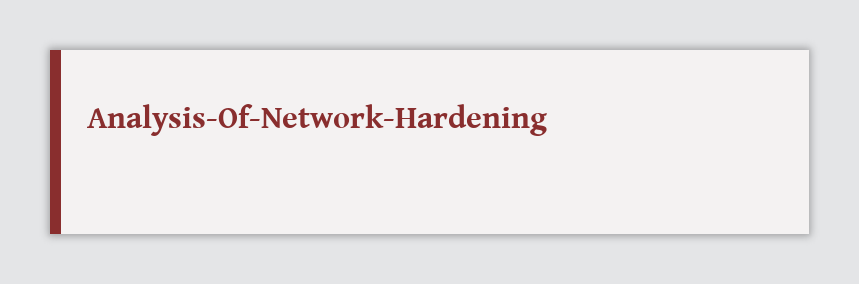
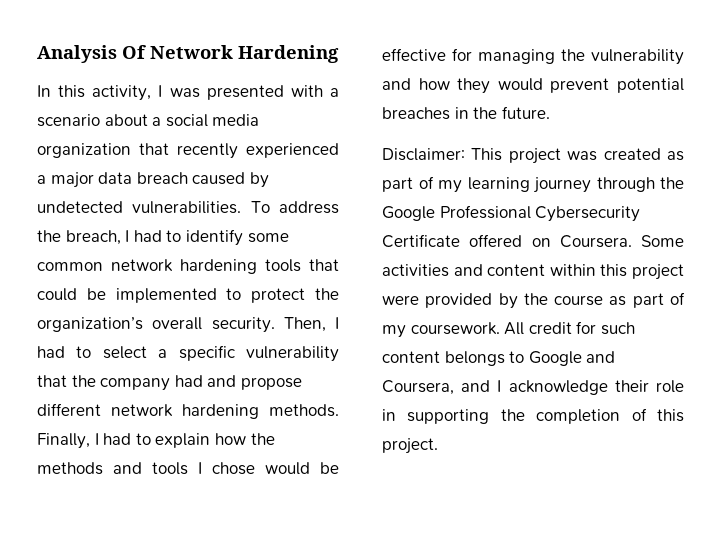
- Analysis-Of-Network-Hardening
+ Analysis Of Network Hardening
+ In this activity, I was presented with a scenario about a social media organization that recently experienced a major data breach caused by undetected vulnerabilities. To address the breach, I had to identify some common network hardening tools that could be implemented to protect the organization’s overall security. Then, I had to select a specific vulnerability that the company had and propose different network hardening methods. Finally, I had to explain how the methods and tools I chose would be effective for managing the vulnerability and how they would prevent potential breaches in the future.
+ Disclaimer: This project was created as part of my learning journey through the Google Professional Cybersecurity Certificate offered on Coursera. Some activities and content within this project were provided by the course as part of my coursework. All credit for such content belongs to Google and Coursera, and I acknowledge their role in supporting the completion of this project.

